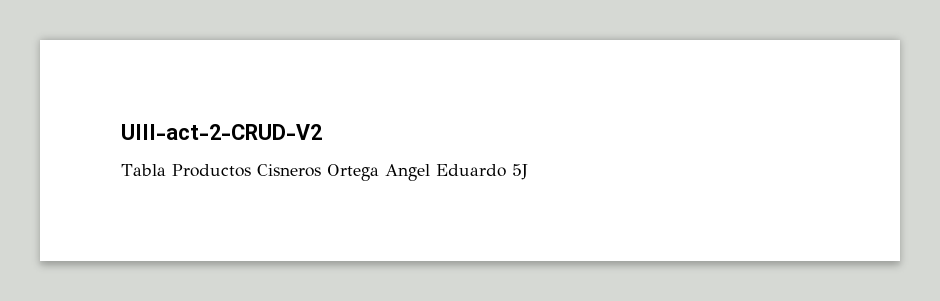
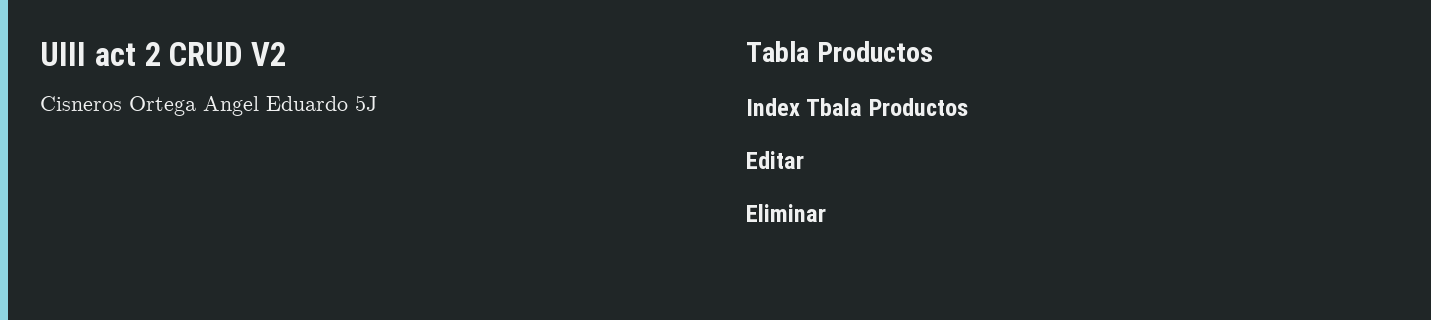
- UIII-act-2-CRUD-V2
- Tabla Productos Cisneros Ortega Angel Eduardo 5J
+ UIII act 2 CRUD V2
+ Cisneros Ortega Angel Eduardo 5J
+ Tabla Productos
+ Index Tbala Productos
+ Editar
+ Eliminar

